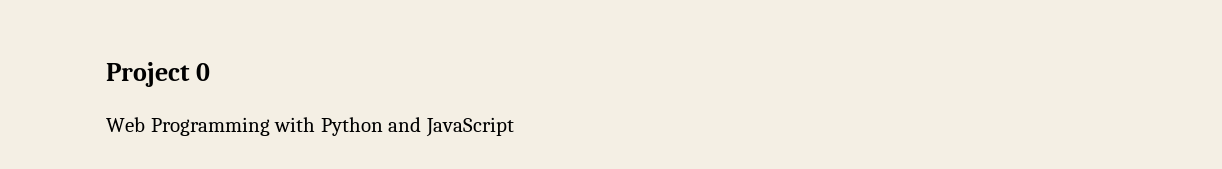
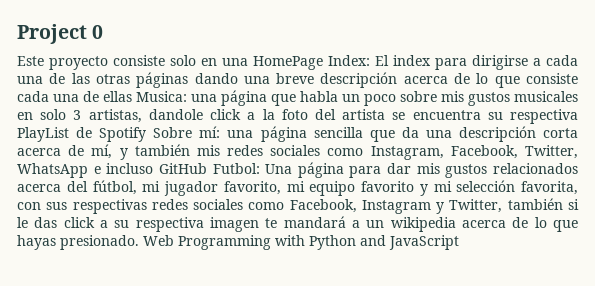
+ Este proyecto consiste solo en una HomePage Index: El index para dirigirse a cada una de las otras páginas dando una breve descripción acerca de lo que consiste cada una de ellas Musica: una página que habla un poco sobre mis gustos musicales en solo 3 artistas, dandole click a la foto del artista se encuentra su respectiva PlayList de Spotify Sobre mí: una página sencilla que da una descripción corta acerca de mí, y también mis redes sociales como Instagram, Facebook, Twitter, WhatsApp e incluso GitHub Futbol: Una página para dar mis gustos relacionados acerca del fútbol, mi jugador favorito, mi equipo favorito y mi selección favorita, con sus respectivas redes sociales como Facebook, Instagram y Twitter, también si le das click a su respectiva imagen te mandará a un wikipedia acerca de lo que hayas presionado.

